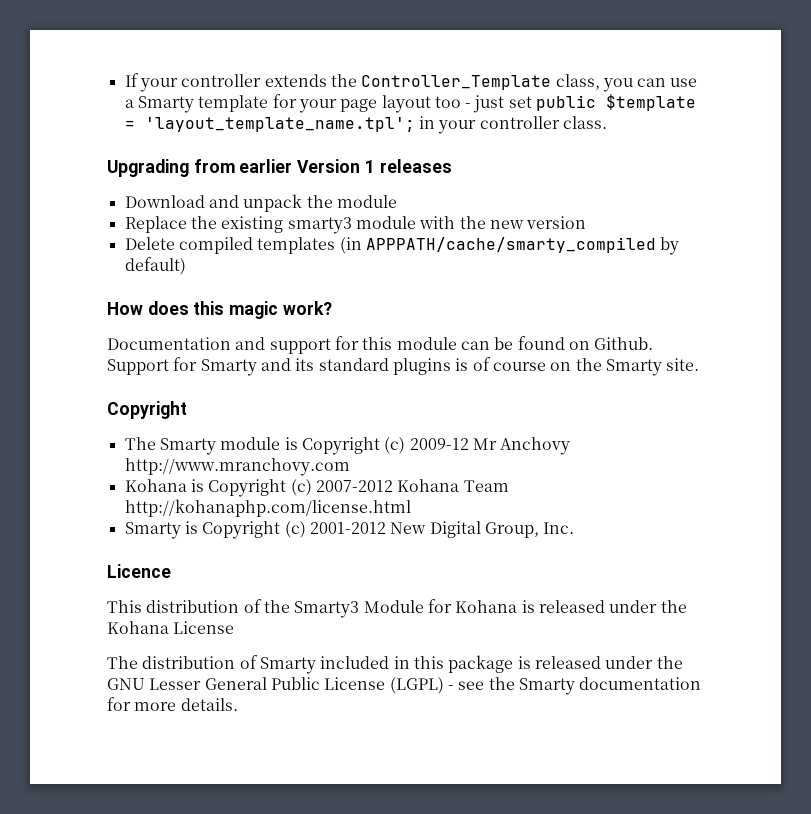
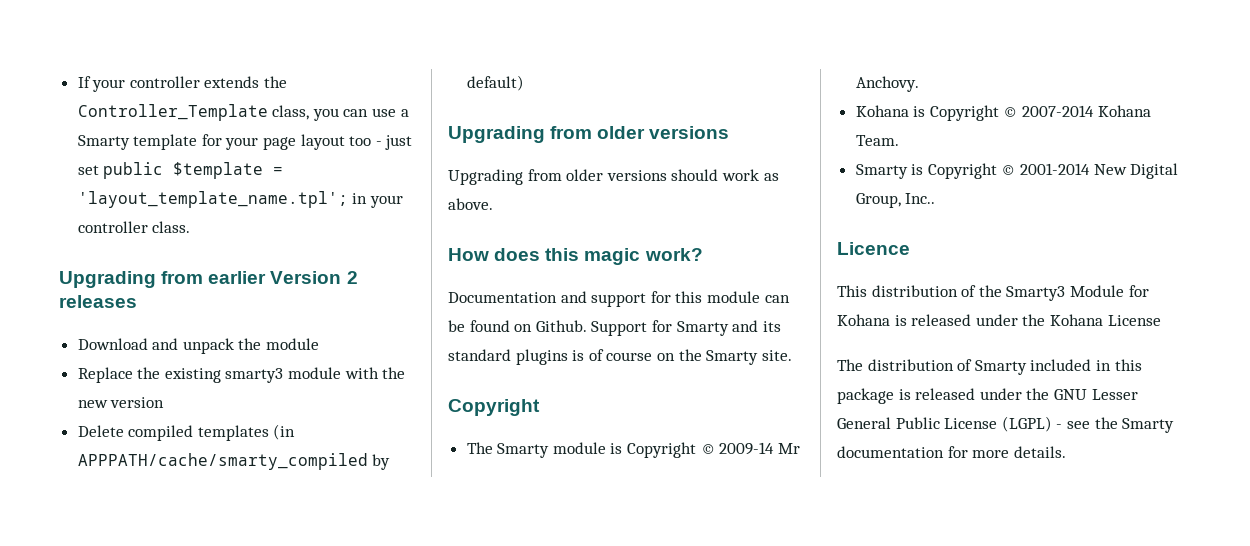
- Upgrading from earlier Version 1 releases
+ Upgrading from earlier Version 2 releases
  Delete compiled templates (in APPPATH/cache/smarty_compiled by default)
+ Upgrading from older versions
+ Upgrading from older versions should work as above.
- The Smarty module is Copyright (c) 2009-12 Mr Anchovy http://www.mranchovy.com
- Kohana is Copyright (c) 2007-2012 Kohana Team http://kohanaphp.com/license.html
+ The Smarty module is Copyright © 2009-14 Mr Anchovy.
+ Kohana is Copyright © 2007-2014 Kohana Team.
- Smarty is Copyright (c) 2001-2012 New Digital Group, Inc.
+ Smarty is Copyright © 2001-2014 New Digital Group, Inc..

